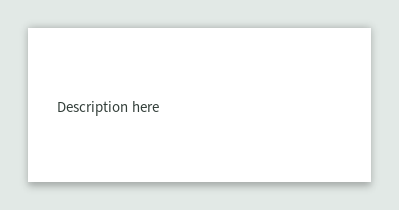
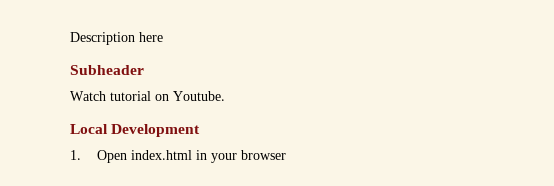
+ Subheader
+ Watch tutorial on Youtube.
+ Local Development
+ 1. Open index.html in your browser

